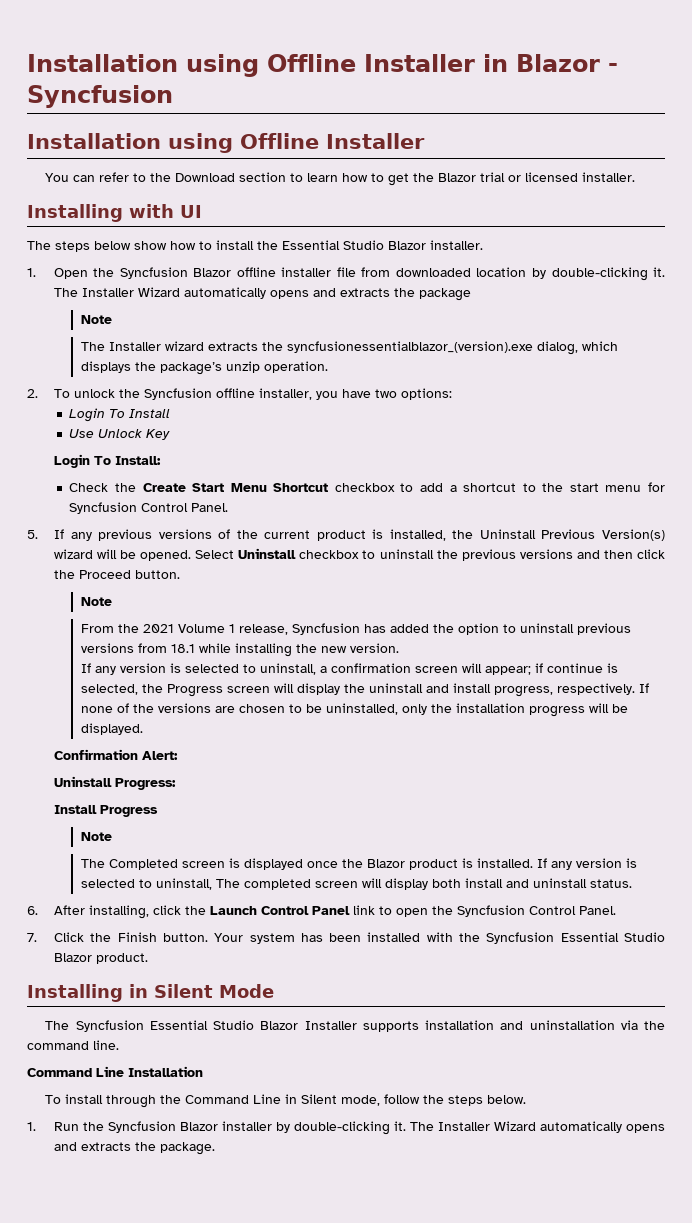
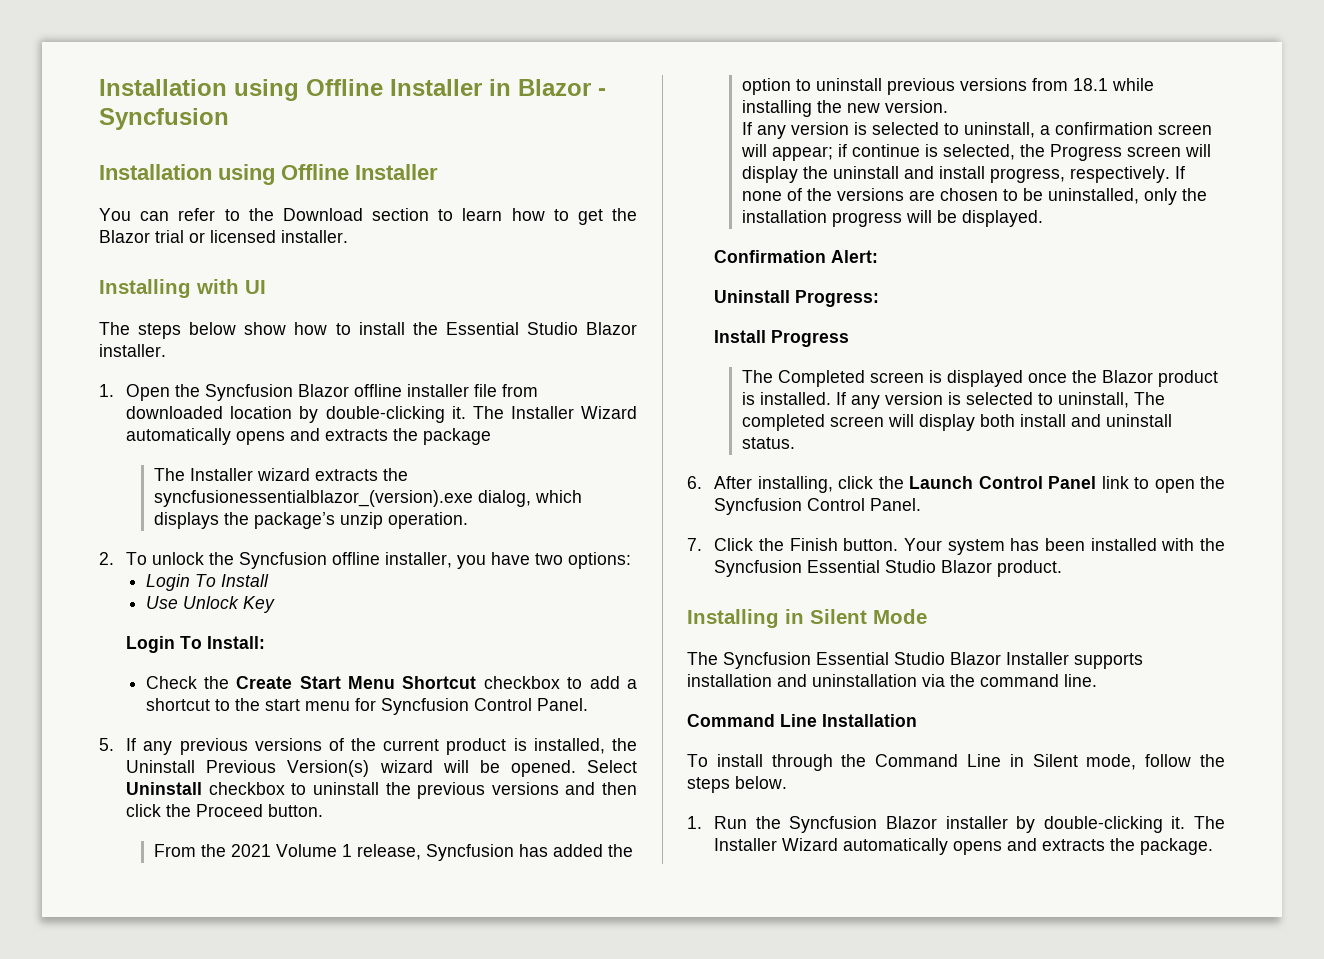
  The Installer Wizard automatically opens and extracts the package
- Note
  Select Uninstall checkbox to uninstall the previous versions and then click the Proceed button.
- Note
  Install Progress
- Note

